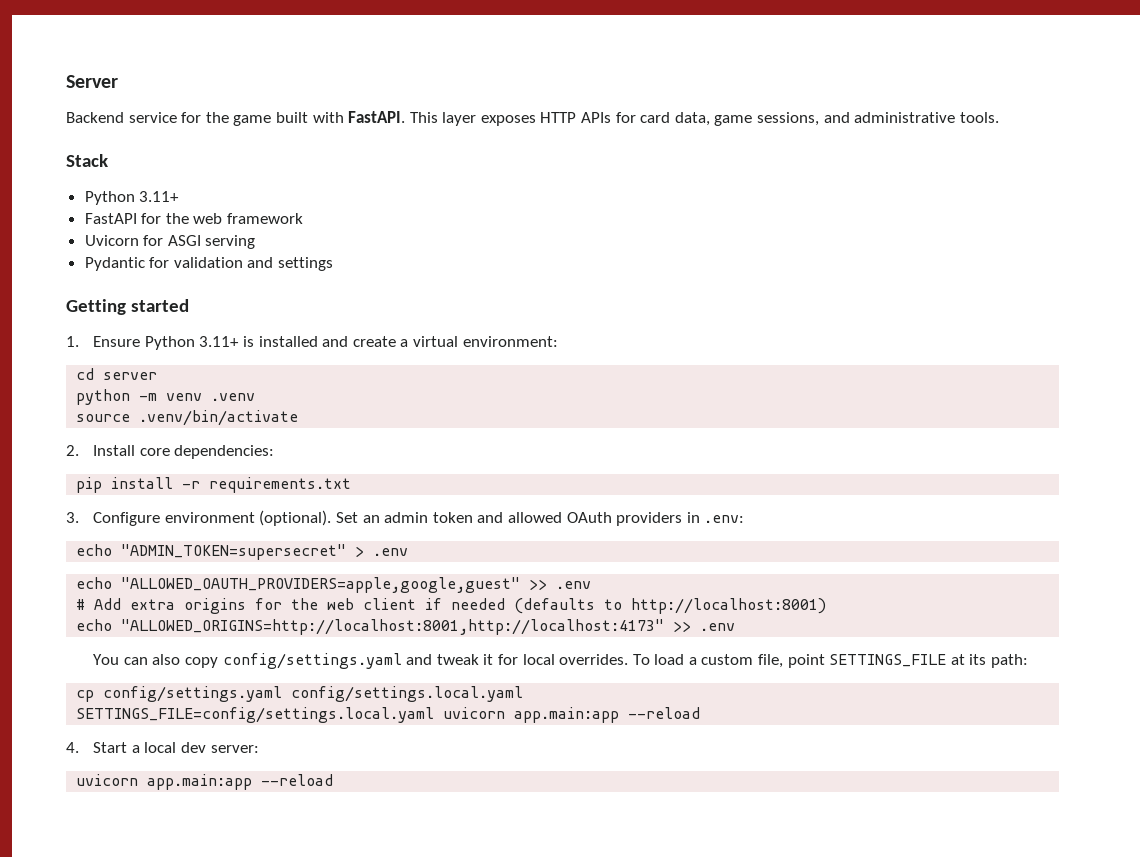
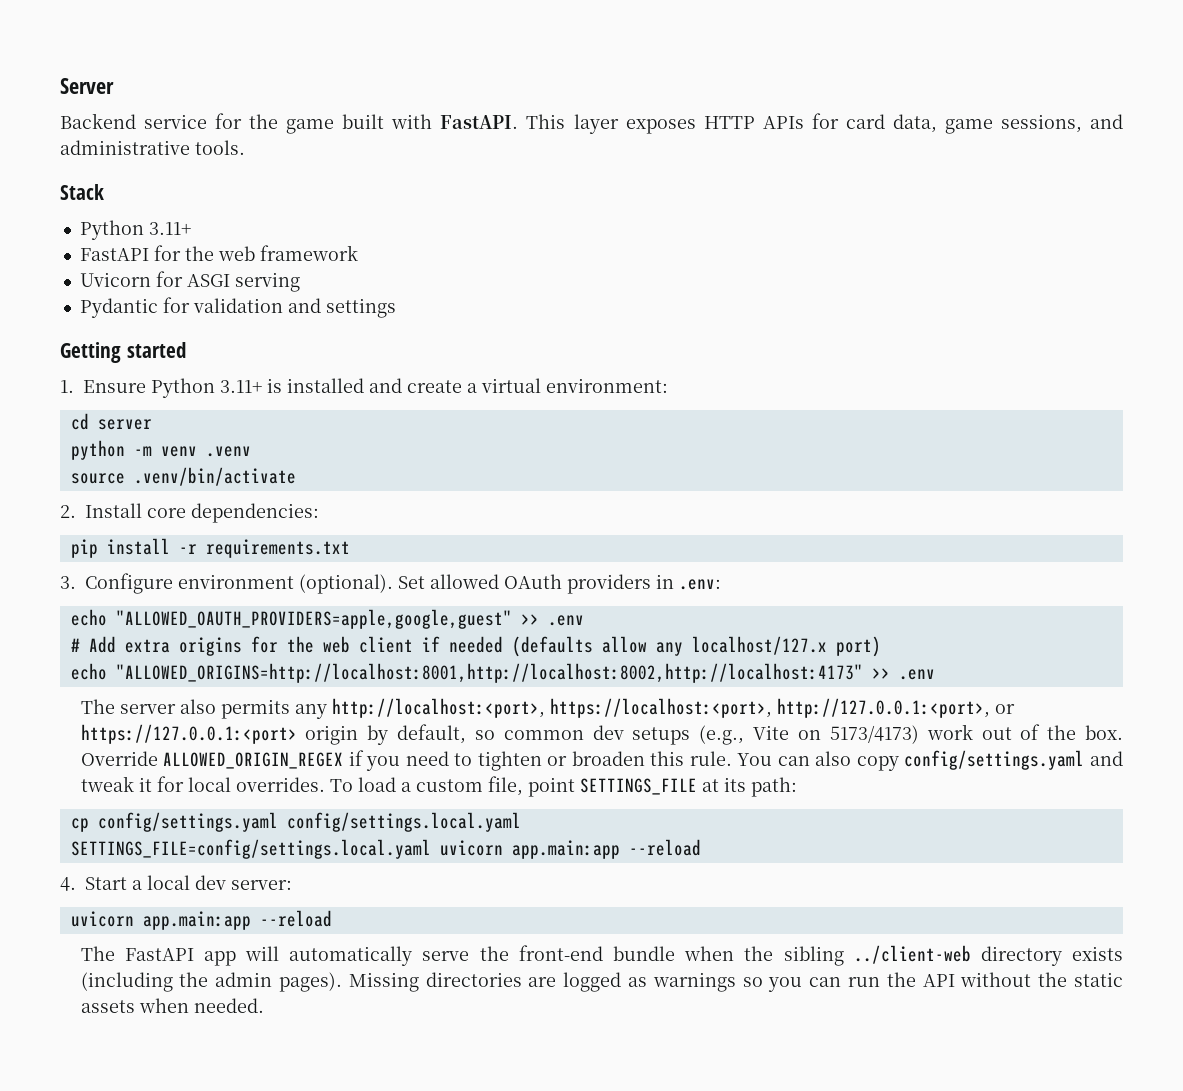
- Set an admin token and allowed OAuth providers in .env:
+ Set allowed OAuth providers in .env:
- echo "ADMIN_TOKEN=supersecret" > .env
- # Add extra origins for the web client if needed (defaults to http://localhost:8001)
- echo "ALLOWED_ORIGINS=http://localhost:8001,http://localhost:4173" >> .env
- You can also copy config/settings.yaml and tweak it for local overrides.
+ # Add extra origins for the web client if needed (defaults allow any localhost/127.x port)
+ echo "ALLOWED_ORIGINS=http://localhost:8001,http://localhost:8002,http://localhost:4173" >> .env
+ The server also permits any http://localhost:<port>, https://localhost:<port>, http://127.0.0.1:<port>, or https://127.0.0.1:<port> origin by default, so common dev setups (e.g., Vite on 5173/4173) work out of the box. Override ALLOWED_ORIGIN_REGEX if you need to tighten or broaden this rule. You can also copy config/settings.yaml and tweak it for local overrides.
+ The FastAPI app will automatically serve the front-end bundle when the sibling ../client-web directory exists (including the admin pages). Missing directories are logged as warnings so you can run the API without the static assets when needed.

